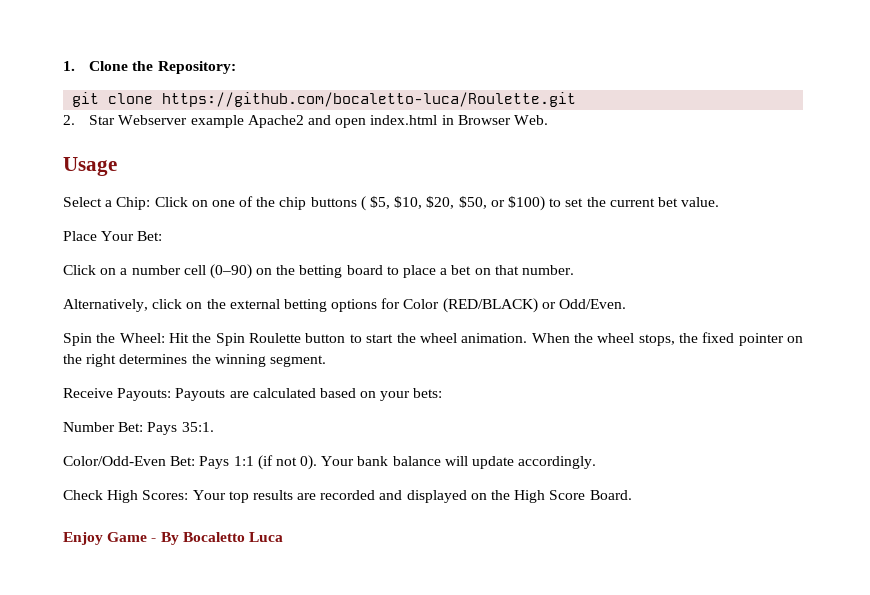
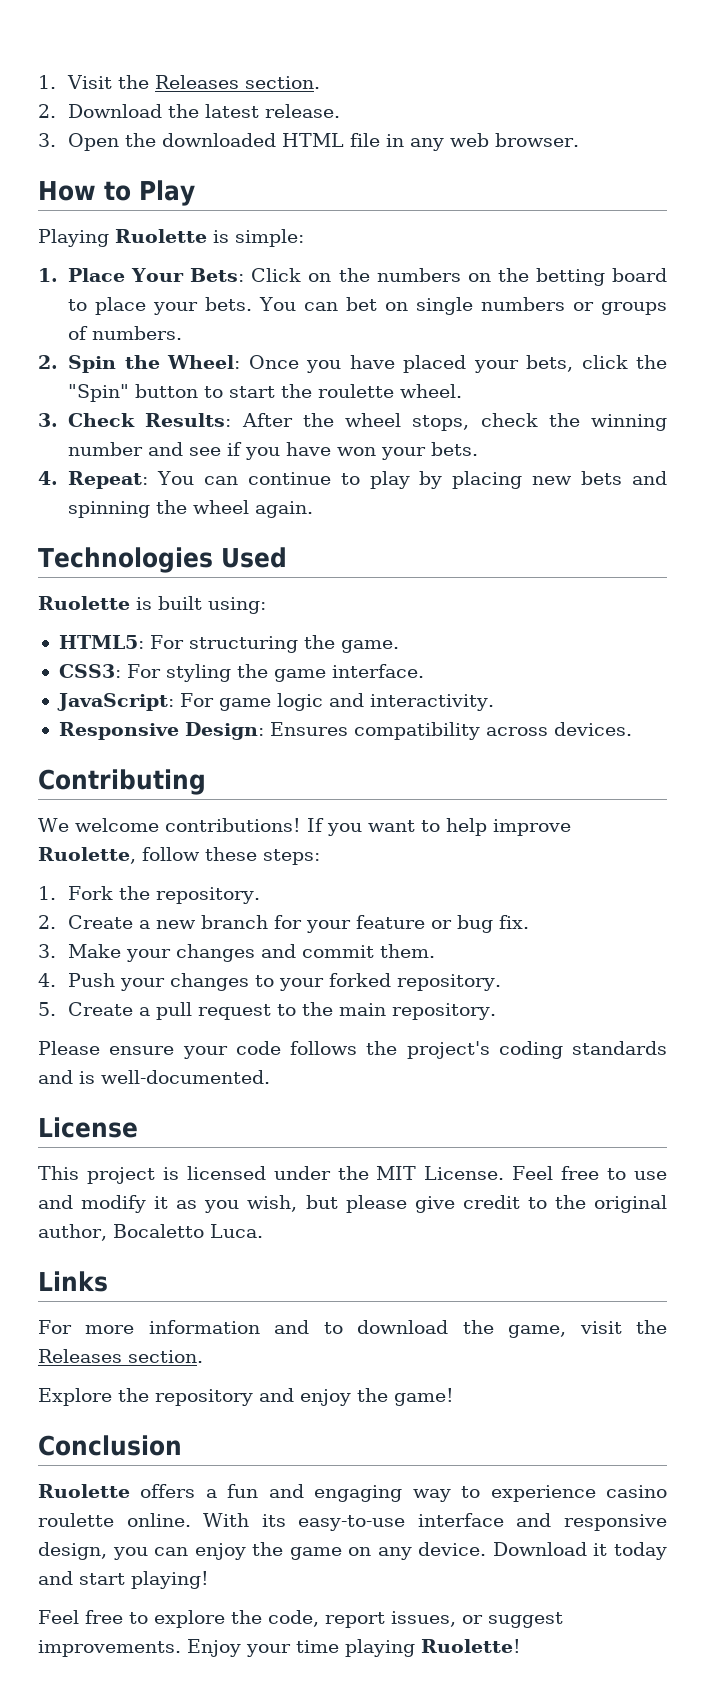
- 1. Clone the Repository:
- git clone https://github.com/bocaletto-luca/Roulette.git
- 2. Star Webserver example Apache2 and open index.html in Browser Web.
- Usage
- Select a Chip: Click on one of the chip buttons ( $5, $10, $20, $50, or $100) to set the current bet value.
- Place Your Bet:
- Click on a number cell (0–90) on the betting board to place a bet on that number.
- Alternatively, click on the external betting options for Color (RED/BLACK) or Odd/Even.
- Spin the Wheel: Hit the Spin Roulette button to start the wheel animation. When the wheel stops, the fixed pointer on the right determines the winning segment.
- Receive Payouts: Payouts are calculated based on your bets:
- Number Bet: Pays 35:1.
- Color/Odd-Even Bet: Pays 1:1 (if not 0). Your bank balance will update accordingly.
- Check High Scores: Your top results are recorded and displayed on the High Score Board.
- Enjoy Game - By Bocaletto Luca
+ 1. Visit the Releases section.
+ 2. Download the latest release.
+ 3. Open the downloaded HTML file in any web browser.
+ How to Play
+ Playing Ruolette is simple:
+ 1. Place Your Bets: Click on the numbers on the betting board to place your bets. You can bet on single numbers or groups of numbers.
+ 2. Spin the Wheel: Once you have placed your bets, click the "Spin" button to start the roulette wheel.
+ 3. Check Results: After the wheel stops, check the winning number and see if you have won your bets.
+ 4. Repeat: You can continue to play by placing new bets and spinning the wheel again.
+ Technologies Used
+ Ruolette is built using:
+ HTML5: For structuring the game.
+ CSS3: For styling the game interface.
+ JavaScript: For game logic and interactivity.
+ Responsive Design: Ensures compatibility across devices.
+ Contributing
+ We welcome contributions! If you want to help improve Ruolette, follow these steps:
+ 1. Fork the repository.
+ 2. Create a new branch for your feature or bug fix.
+ 3. Make your changes and commit them.
+ 4. Push your changes to your forked repository.
+ 5. Create a pull request to the main repository.
+ Please ensure your code follows the project's coding standards and is well-documented.
+ License
+ This project is licensed under the MIT License. Feel free to use and modify it as you wish, but please give credit to the original author, Bocaletto Luca.
+ Links
+ For more information and to download the game, visit the Releases section.
+ Explore the repository and enjoy the game!
+ Conclusion
+ Ruolette offers a fun and engaging way to experience casino roulette online. With its easy-to-use interface and responsive design, you can enjoy the game on any device. Download it today and start playing!
+ Feel free to explore the code, report issues, or suggest improvements. Enjoy your time playing Ruolette!

